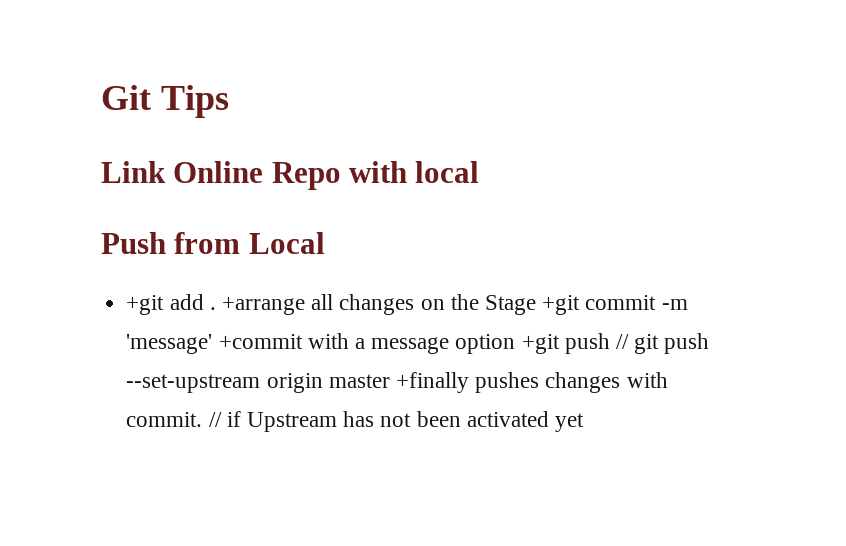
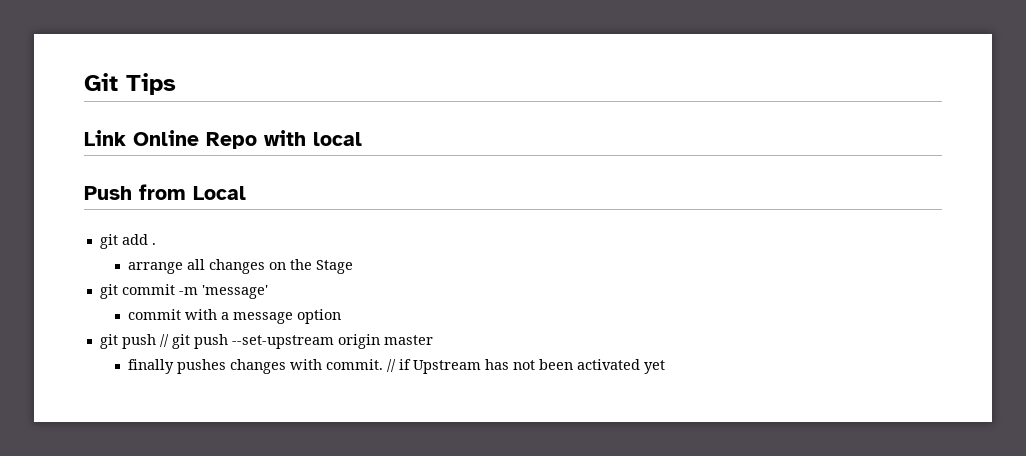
- +git add . +arrange all changes on the Stage +git commit -m 'message' +commit with a message option +git push // git push --set-upstream origin master +finally pushes changes with commit.
+ git add .
+ arrange all changes on the Stage
+ git commit -m 'message'
+ commit with a message option
+ git push // git push --set-upstream origin master
+ finally pushes changes with commit.

